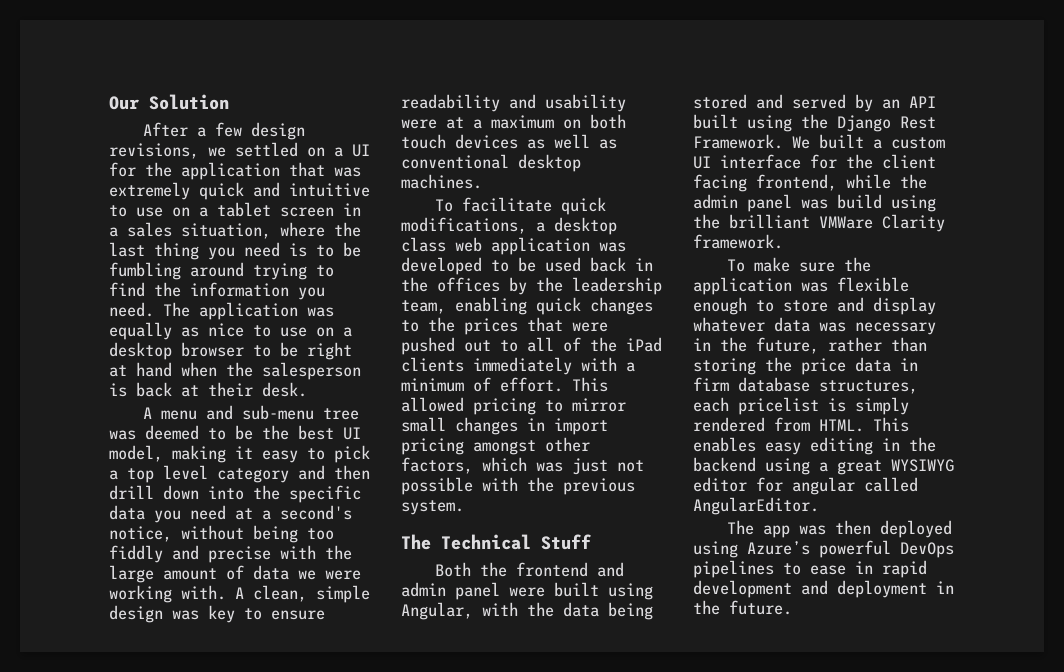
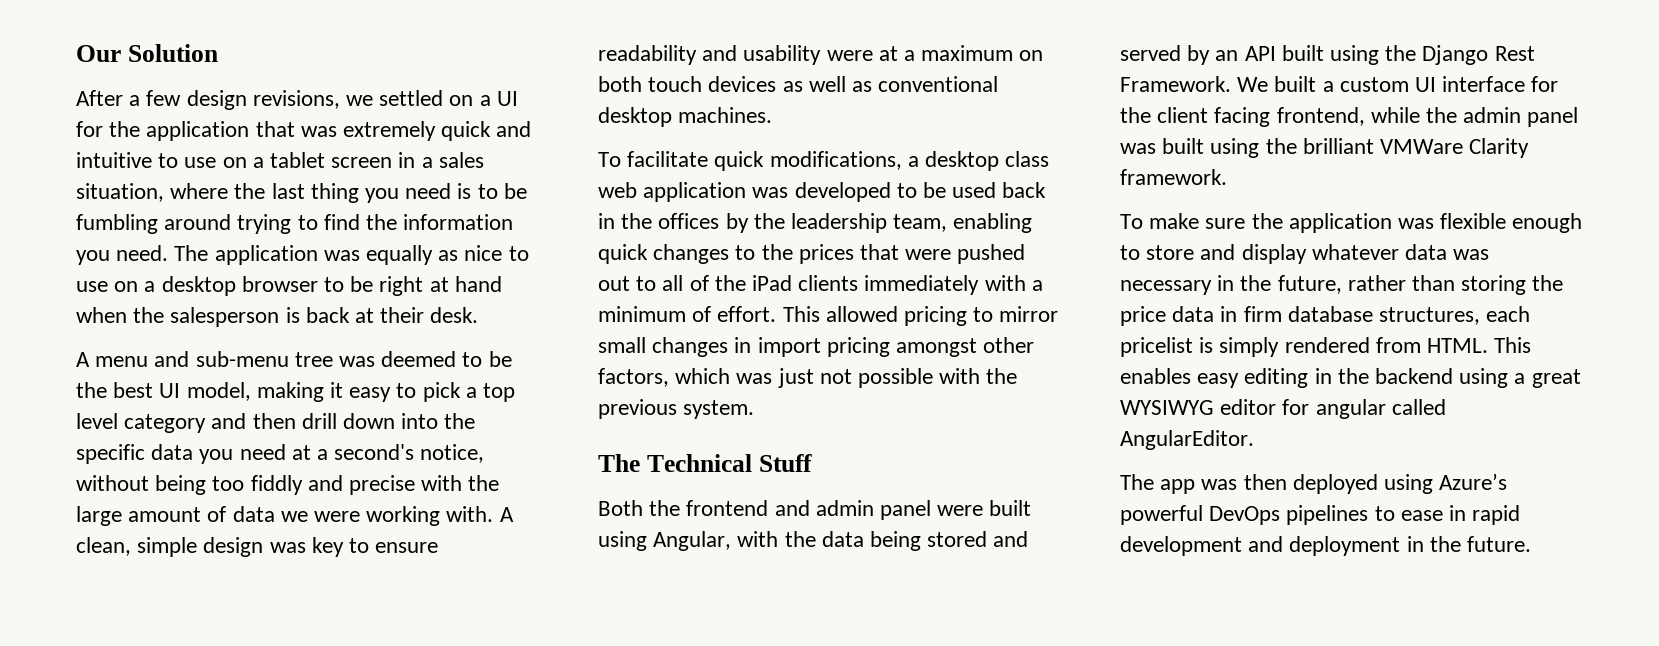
- We built a custom UI interface for the client facing frontend, while the admin panel was build using the brilliant VMWare Clarity framework.
+ We built a custom UI interface for the client facing frontend, while the admin panel was built using the brilliant VMWare Clarity framework.

